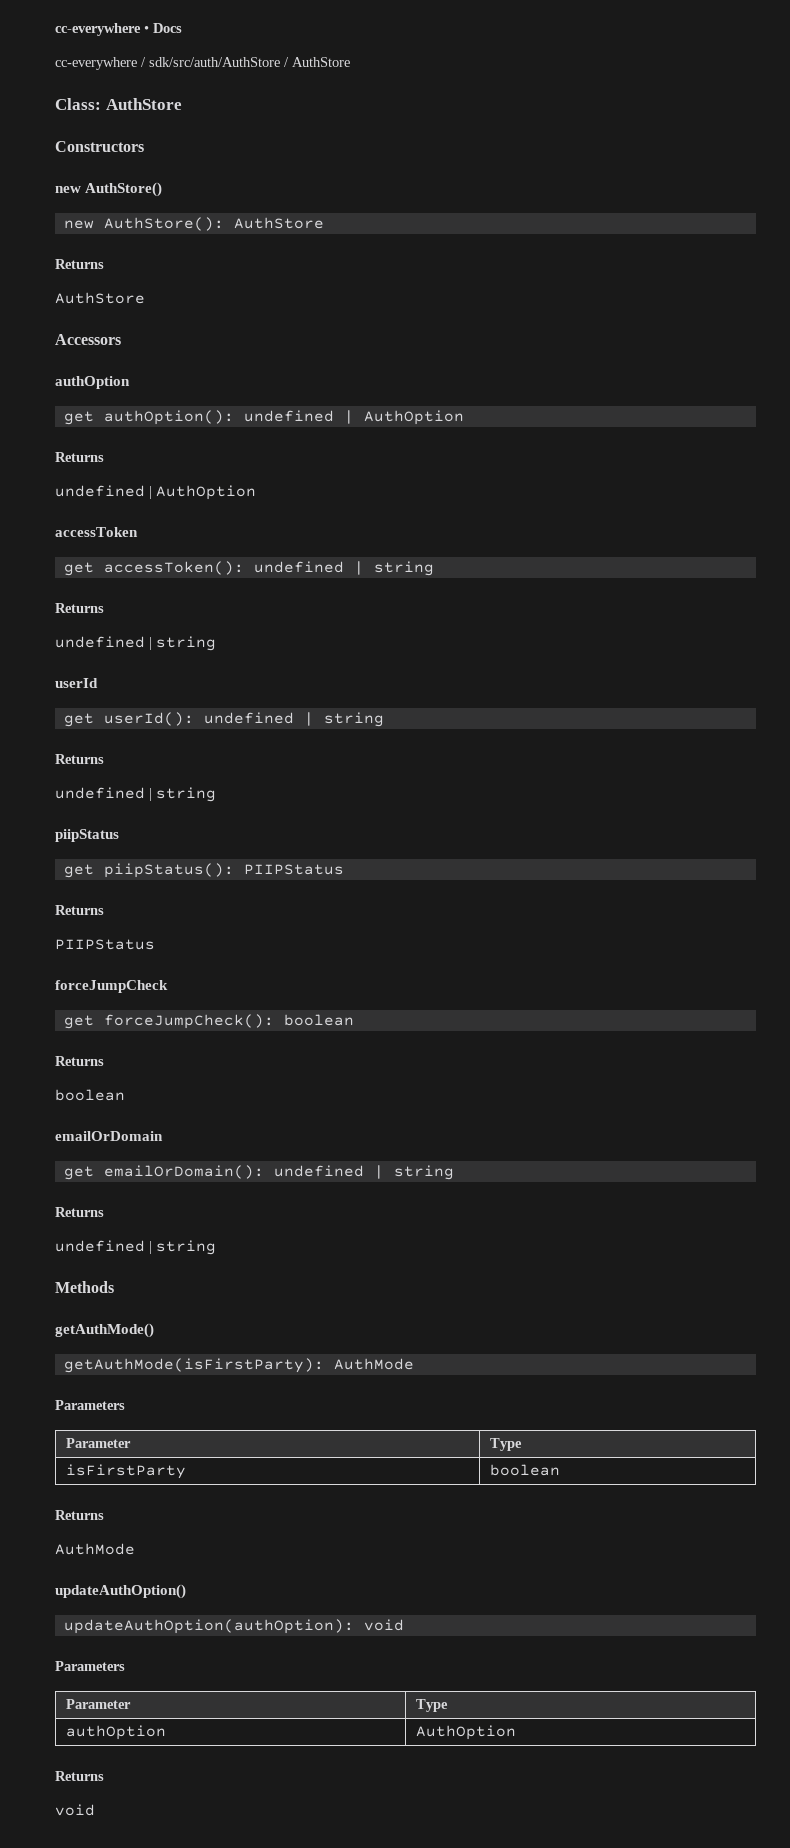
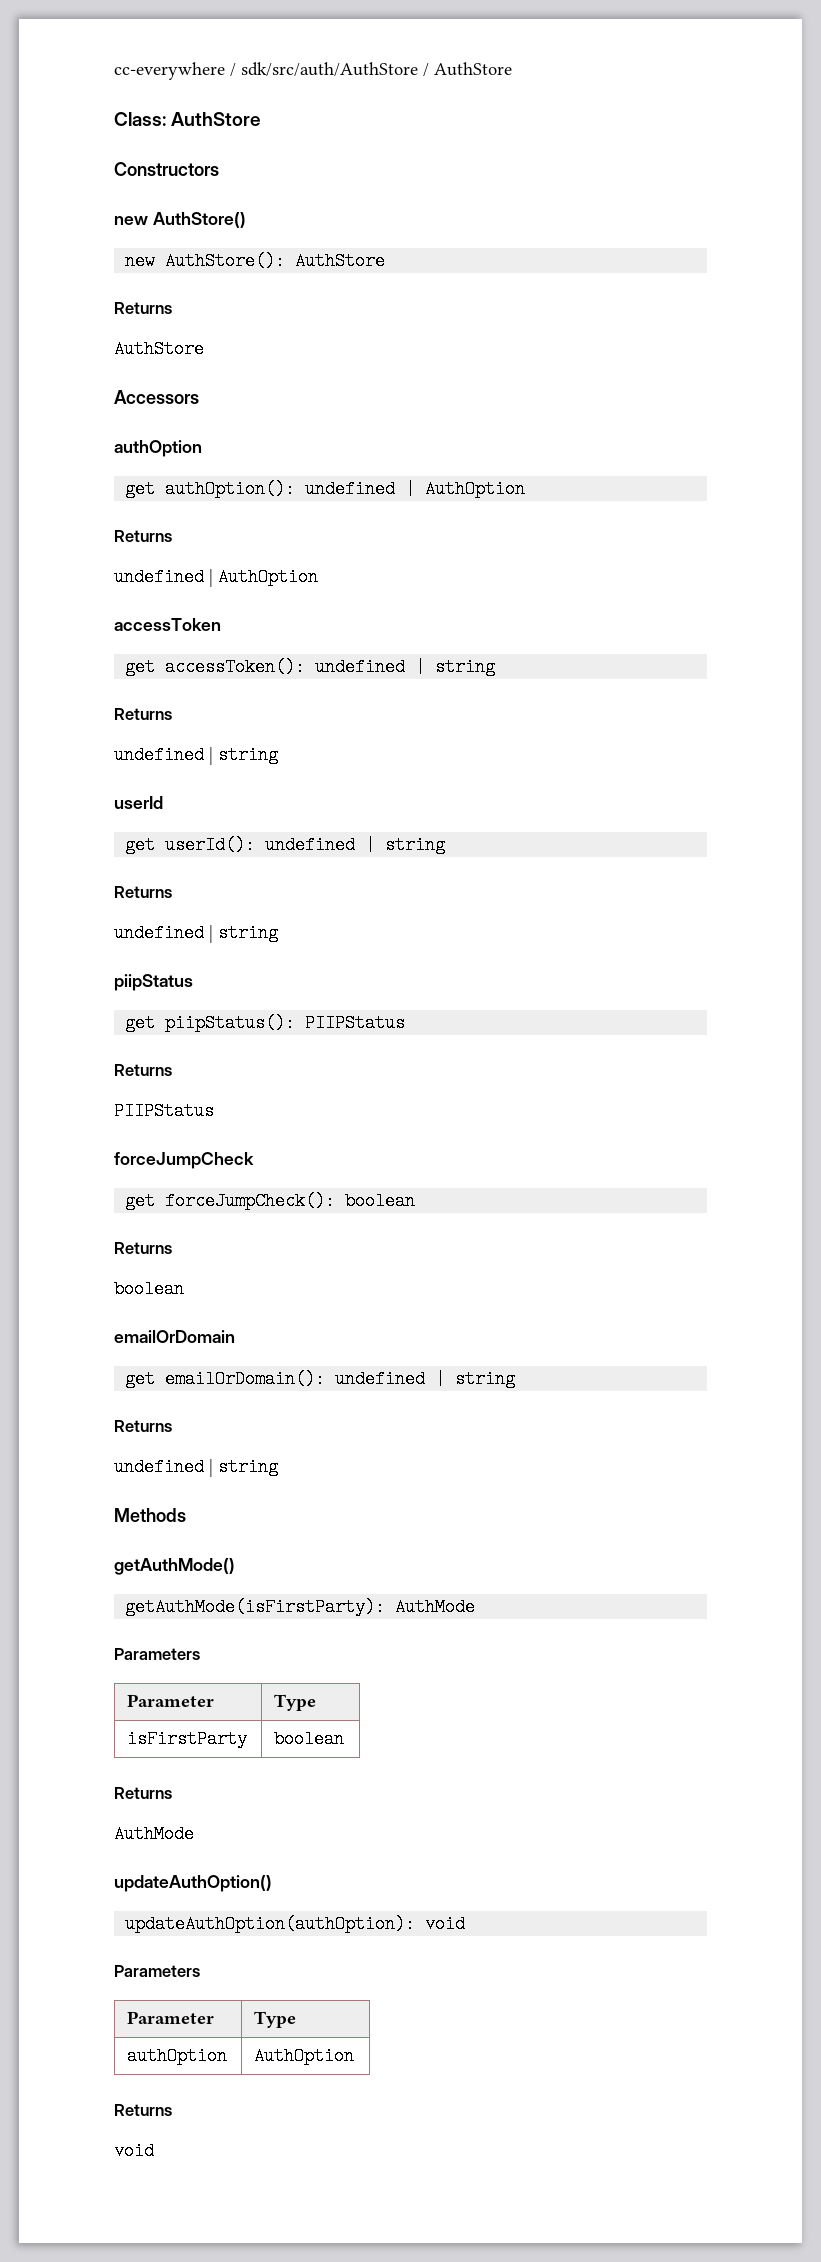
- cc-everywhere • Docs

